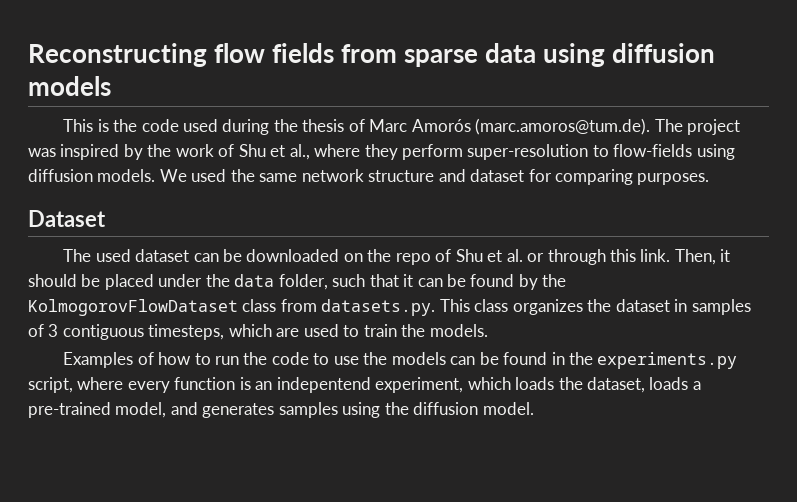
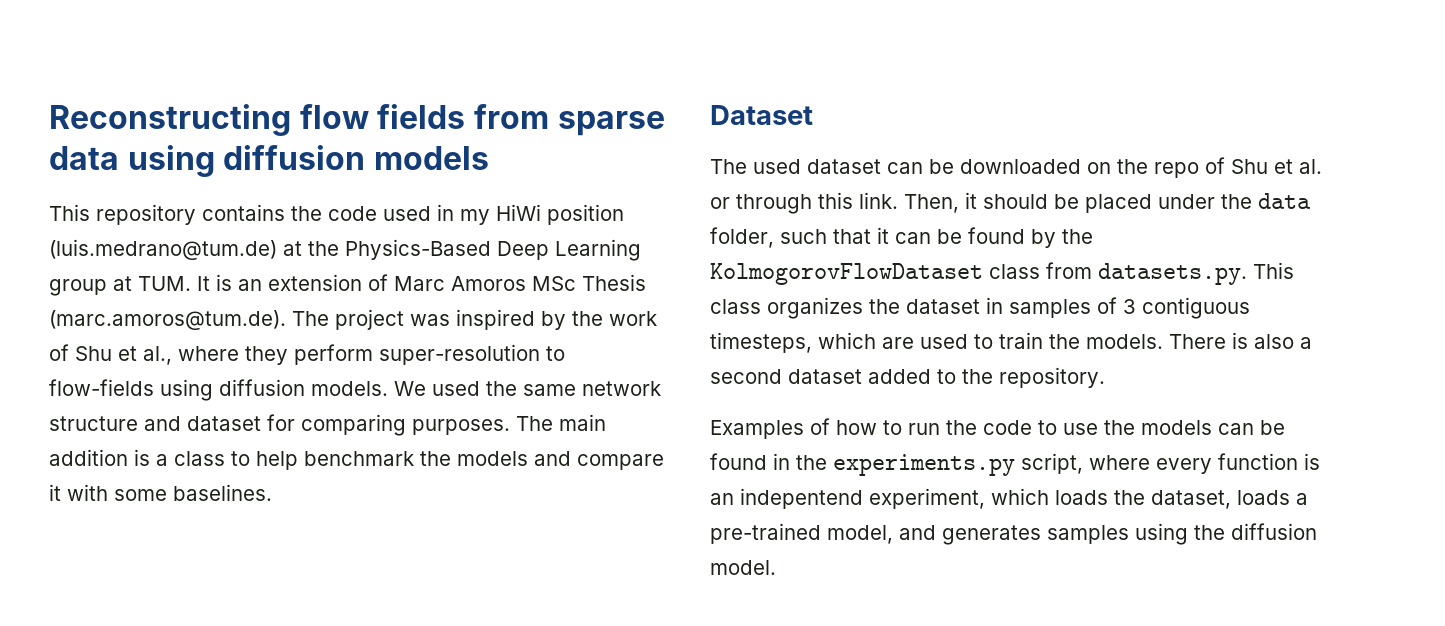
- This is the code used during the thesis of Marc Amorós (marc.amoros@tum.de). The project was inspired by the work of Shu et al., where they perform super-resolution to flow-fields using diffusion models.
+ This repository contains the code used in my HiWi position (luis.medrano@tum.de) at the Physics-Based Deep Learning group at TUM. It is an extension of Marc Amoros MSc Thesis (marc.amoros@tum.de). The project was inspired by the work of Shu et al., where they perform super-resolution to flow-fields using diffusion models.
+ The main addition is a class to help benchmark the models and compare it with some baselines.
+ There is also a second dataset added to the repository.

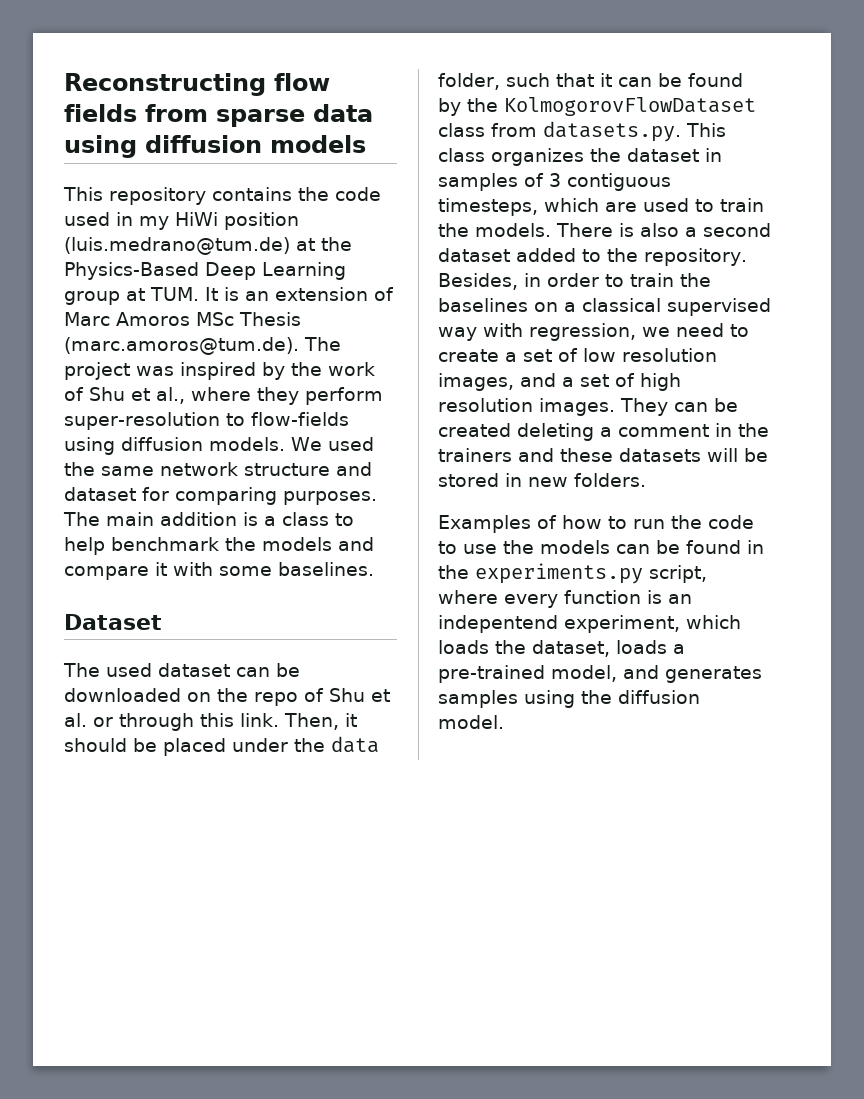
+ Besides, in order to train the baselines on a classical supervised way with regression, we need to create a set of low resolution images, and a set of high resolution images. They can be created deleting a comment in the trainers and these datasets will be stored in new folders.

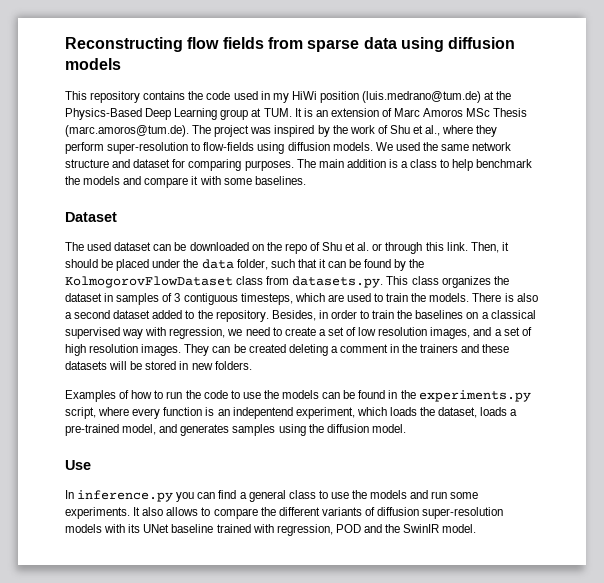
+ Use
+ In inference.py you can find a general class to use the models and run some experiments. It also allows to compare the different variants of diffusion super-resolution models with its UNet baseline trained with regression, POD and the SwinIR model.

